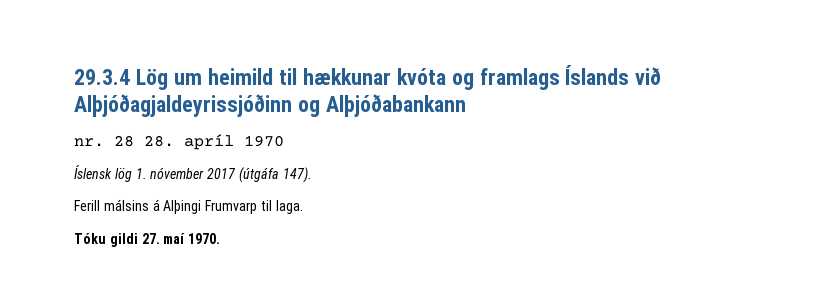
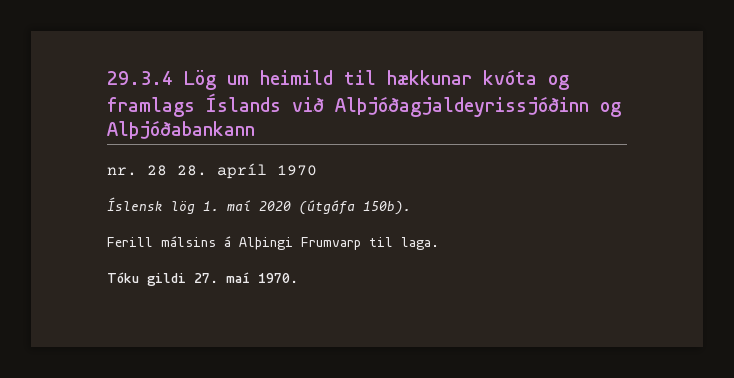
- Íslensk lög 1. nóvember 2017 (útgáfa 147).
+ Íslensk lög 1. maí 2020 (útgáfa 150b).

